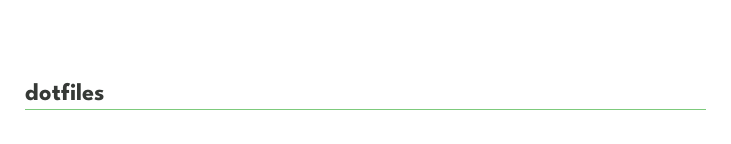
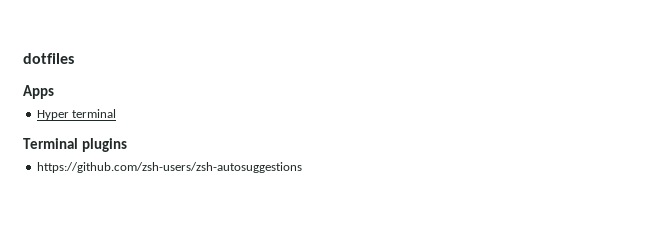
+ Apps
+ Hyper terminal
+ Terminal plugins
+ https://github.com/zsh-users/zsh-autosuggestions

